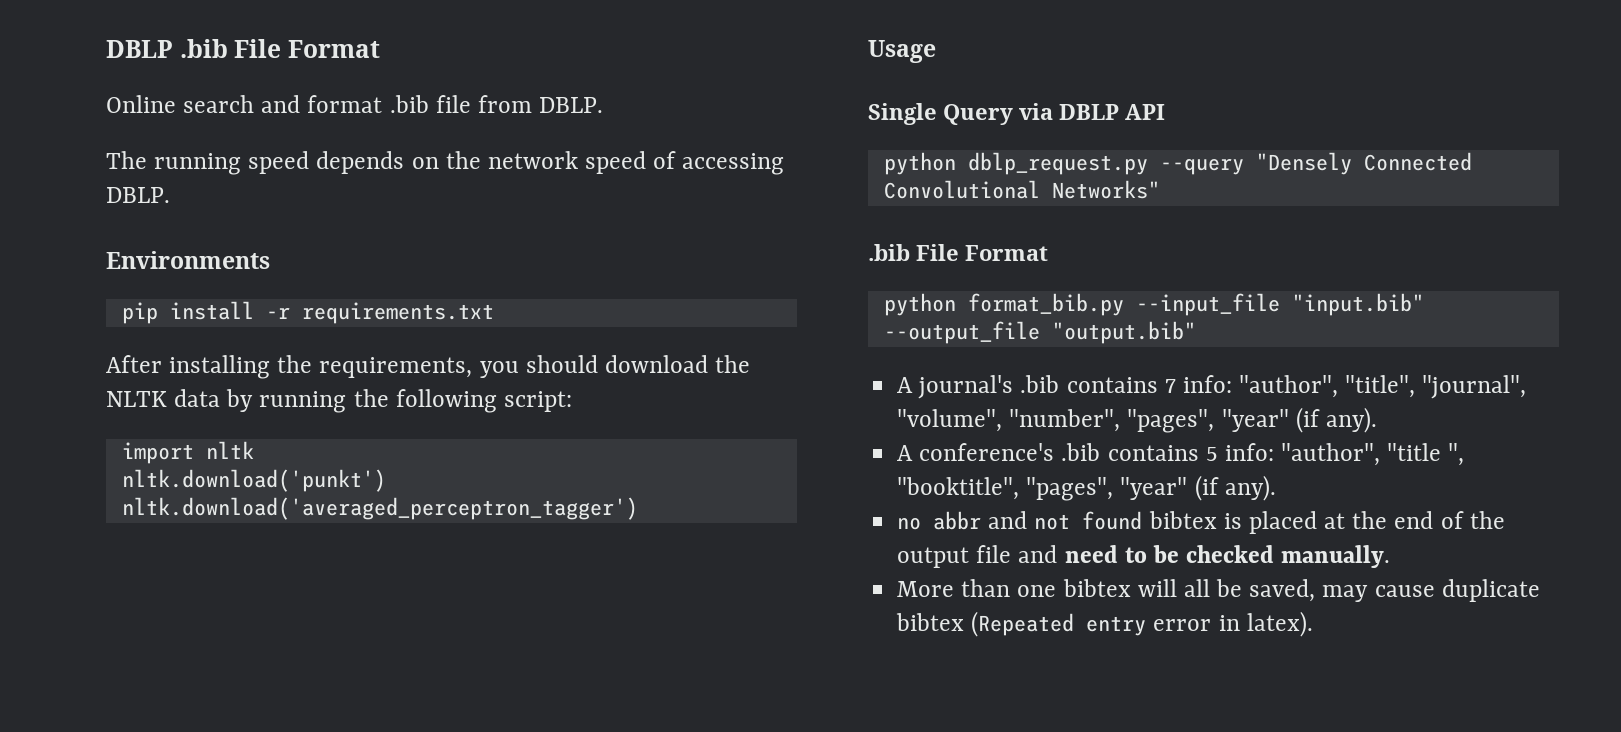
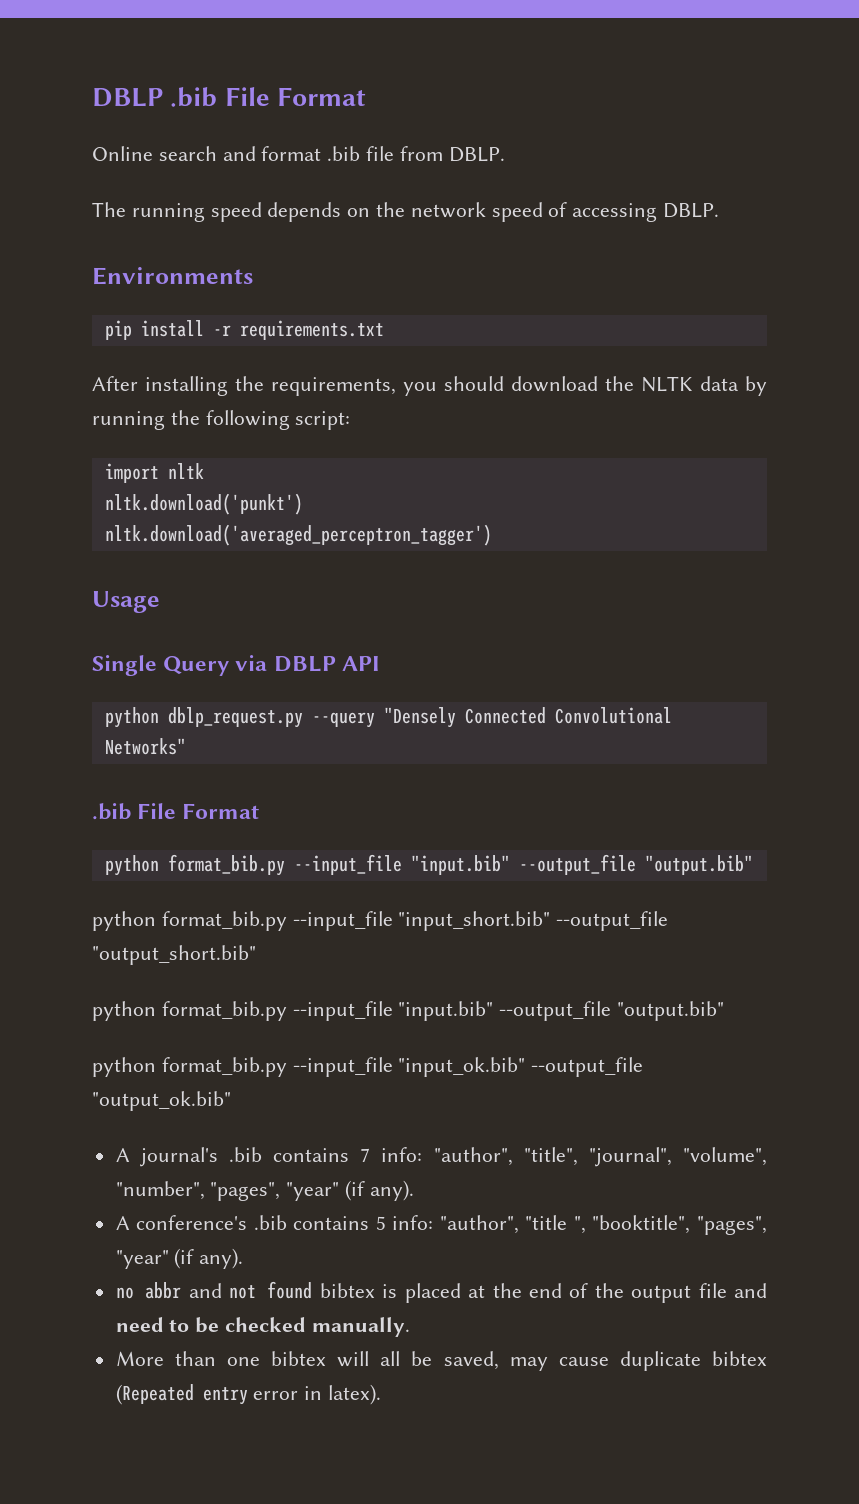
+ python format_bib.py --input_file "input_short.bib" --output_file "output_short.bib"
+ python format_bib.py --input_file "input.bib" --output_file "output.bib"
+ python format_bib.py --input_file "input_ok.bib" --output_file "output_ok.bib"

